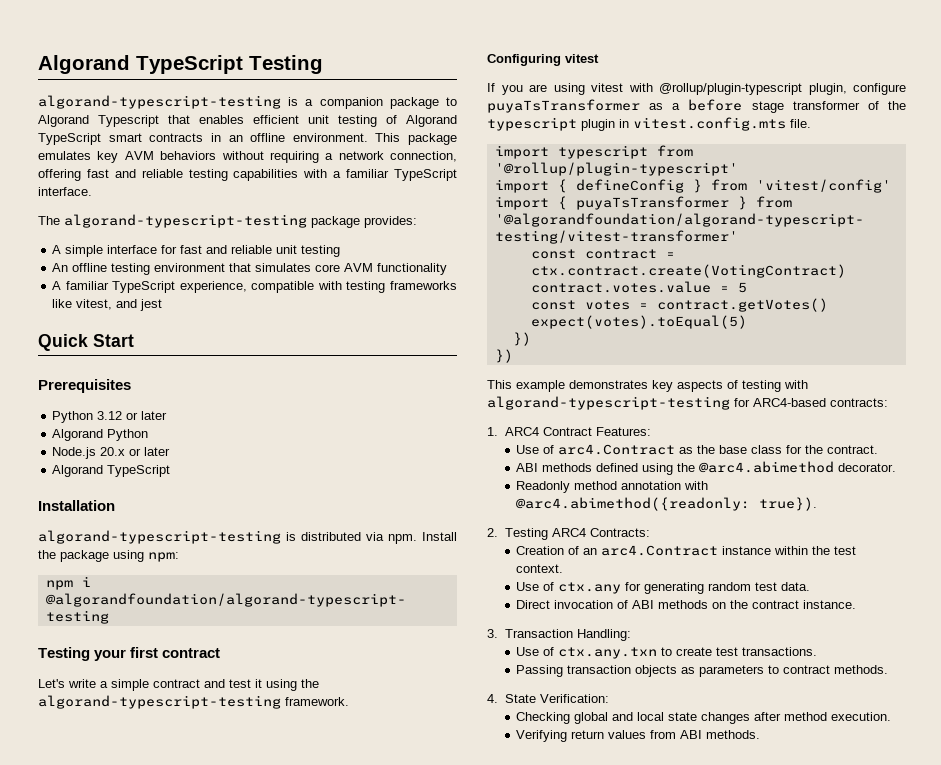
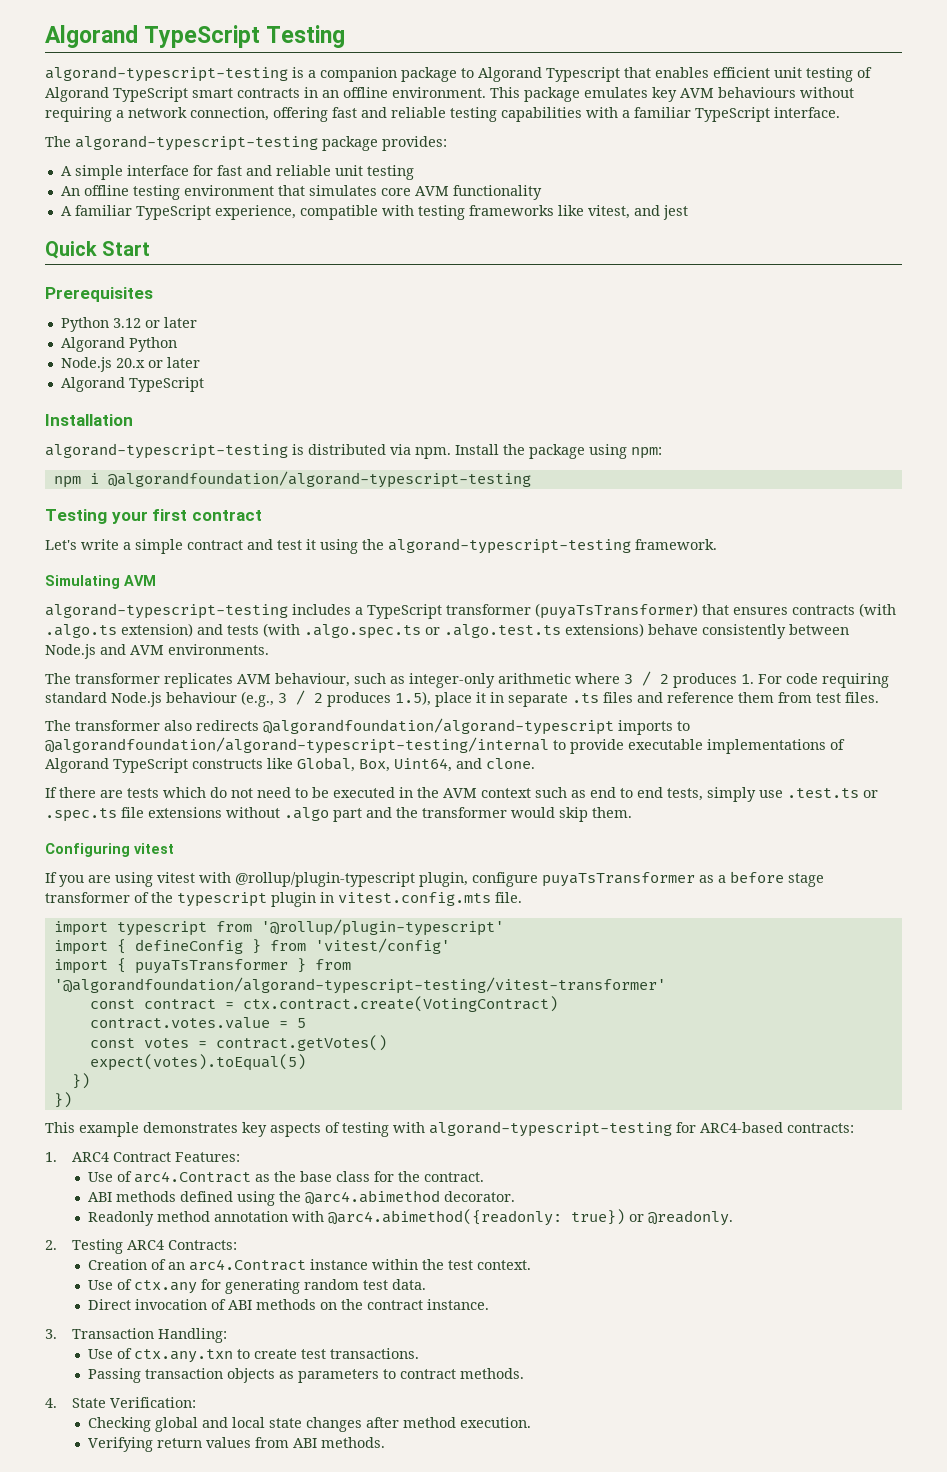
- This package emulates key AVM behaviors without requiring a network connection, offering fast and reliable testing capabilities with a familiar TypeScript interface.
+ This package emulates key AVM behaviours without requiring a network connection, offering fast and reliable testing capabilities with a familiar TypeScript interface.
+ Simulating AVM
+ algorand-typescript-testing includes a TypeScript transformer (puyaTsTransformer) that ensures contracts (with .algo.ts extension) and tests (with .algo.spec.ts or .algo.test.ts extensions) behave consistently between Node.js and AVM environments.
+ The transformer replicates AVM behaviour, such as integer-only arithmetic where 3 / 2 produces 1. For code requiring standard Node.js behaviour (e.g., 3 / 2 produces 1.5), place it in separate .ts files and reference them from test files.
+ The transformer also redirects @algorandfoundation/algorand-typescript imports to @algorandfoundation/algorand-typescript-testing/internal to provide executable implementations of Algorand TypeScript constructs like Global, Box, Uint64, and clone.
+ If there are tests which do not need to be executed in the AVM context such as end to end tests, simply use .test.ts or .spec.ts file extensions without .algo part and the transformer would skip them.
- Readonly method annotation with @arc4.abimethod({readonly: true}).
+ Readonly method annotation with @arc4.abimethod({readonly: true}) or @readonly.

